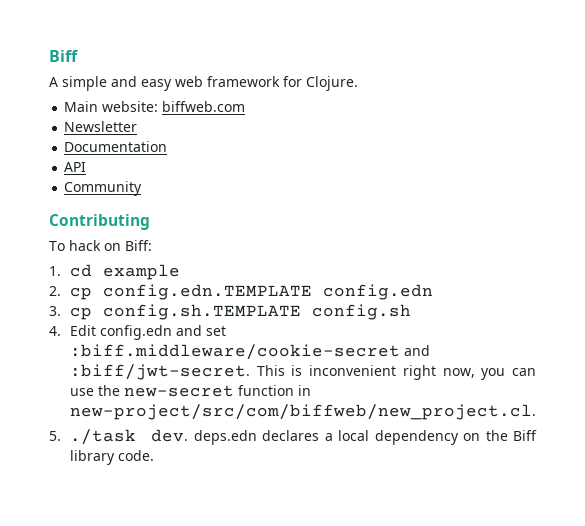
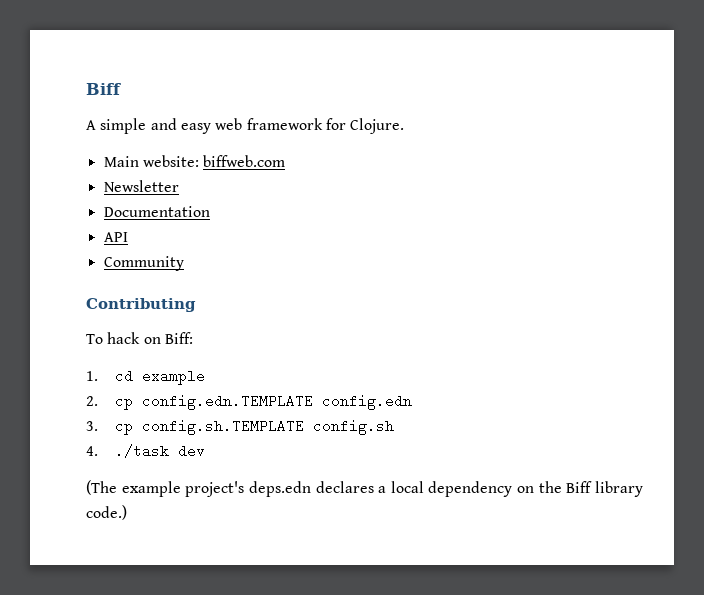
- 4. Edit config.edn and set :biff.middleware/cookie-secret and :biff/jwt-secret. This is inconvenient right now, you can use the new-secret function in new-project/src/com/biffweb/new_project.cl.
- 5. ./task dev. deps.edn declares a local dependency on the Biff library code.
+ 4. ./task dev
+ (The example project's deps.edn declares a local dependency on the Biff library code.)

